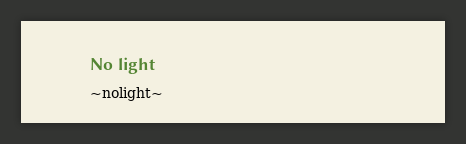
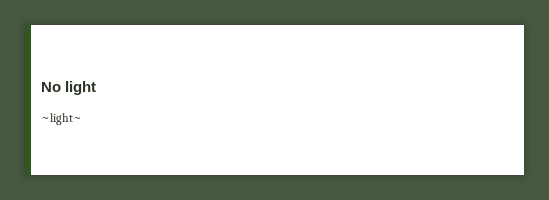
- ~nolight~
+ ~light~

